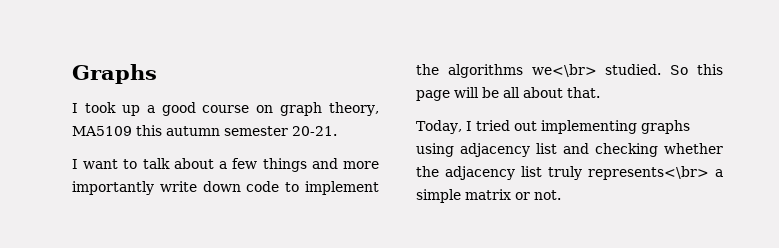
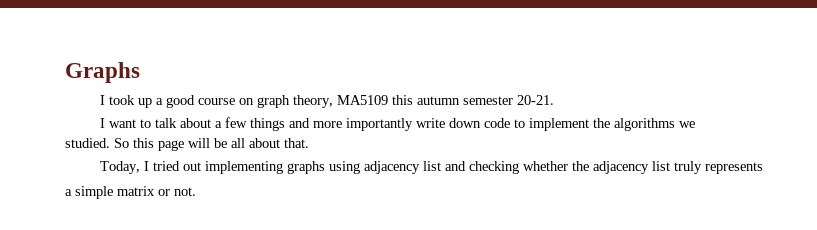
- I want to talk about a few things and more importantly write down code to implement the algorithms we<\br> studied.
+ I want to talk about a few things and more importantly write down code to implement the algorithms we
+ studied.
- Today, I tried out implementing graphs using adjacency list and checking whether the adjacency list truly represents<\br> a simple matrix or not.
+ Today, I tried out implementing graphs using adjacency list and checking whether the adjacency list truly represents
+ a simple matrix or not.

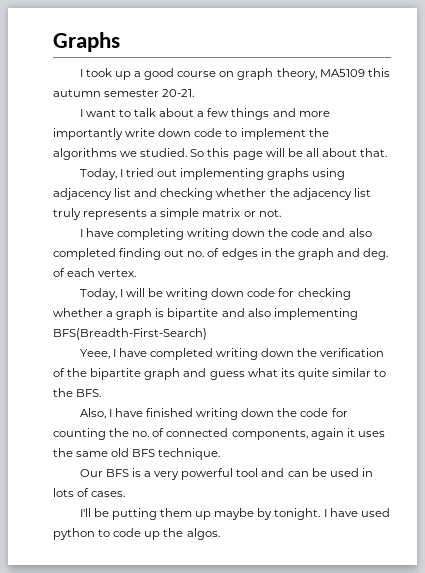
- I want to talk about a few things and more importantly write down code to implement the algorithms we
- studied.
+ I want to talk about a few things and more importantly write down code to implement the algorithms we studied.
- Today, I tried out implementing graphs using adjacency list and checking whether the adjacency list truly represents
- a simple matrix or not.
+ Today, I tried out implementing graphs using adjacency list and checking whether the adjacency list truly represents a simple matrix or not.
+ I have completing writing down the code and also completed finding out no. of edges in the graph and deg. of each vertex.
+ Today, I will be writing down code for checking whether a graph is bipartite and also implementing BFS(Breadth-First-Search)
+ Yeee, I have completed writing down the verification of the bipartite graph and guess what its quite similar to the BFS.
+ Also, I have finished writing down the code for counting the no. of connected components, again it uses the same old BFS technique.
+ Our BFS is a very powerful tool and can be used in lots of cases.
+ I'll be putting them up maybe by tonight. I have used python to code up the algos.

